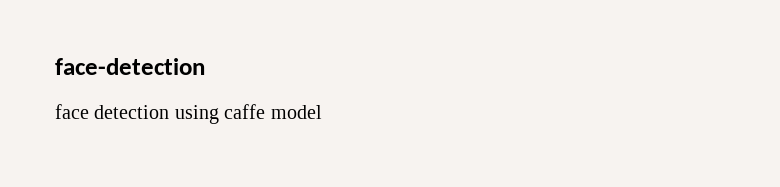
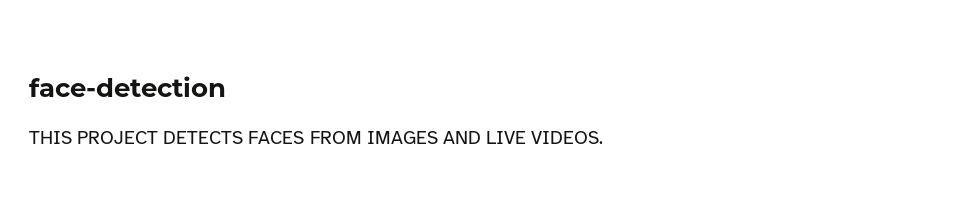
- face detection using caffe model
+ THIS PROJECT DETECTS FACES FROM IMAGES AND LIVE VIDEOS.

